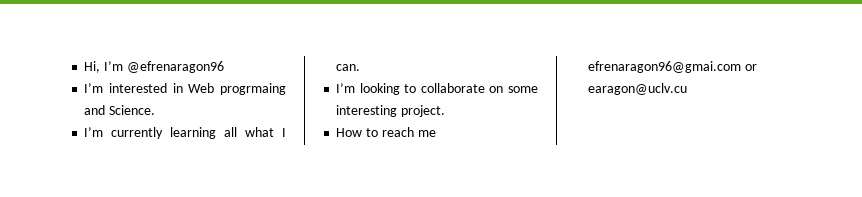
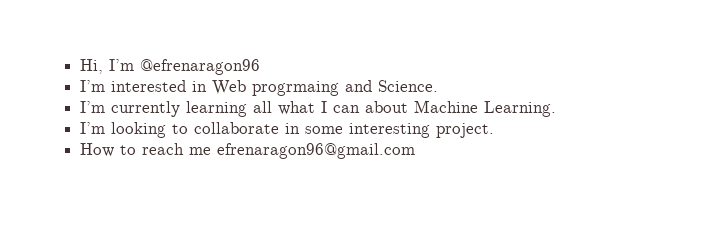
- I’m currently learning all what I can.
+ I’m currently learning all what I can about Machine Learning.
- I’m looking to collaborate on some interesting project.
+ I’m looking to collaborate in some interesting project.
- How to reach me efrenaragon96@gmai.com or earagon@uclv.cu
+ How to reach me efrenaragon96@gmail.com

